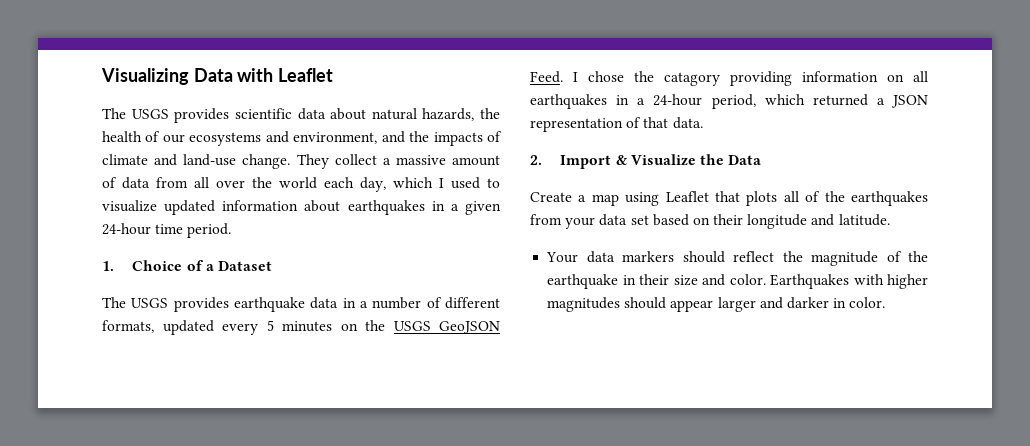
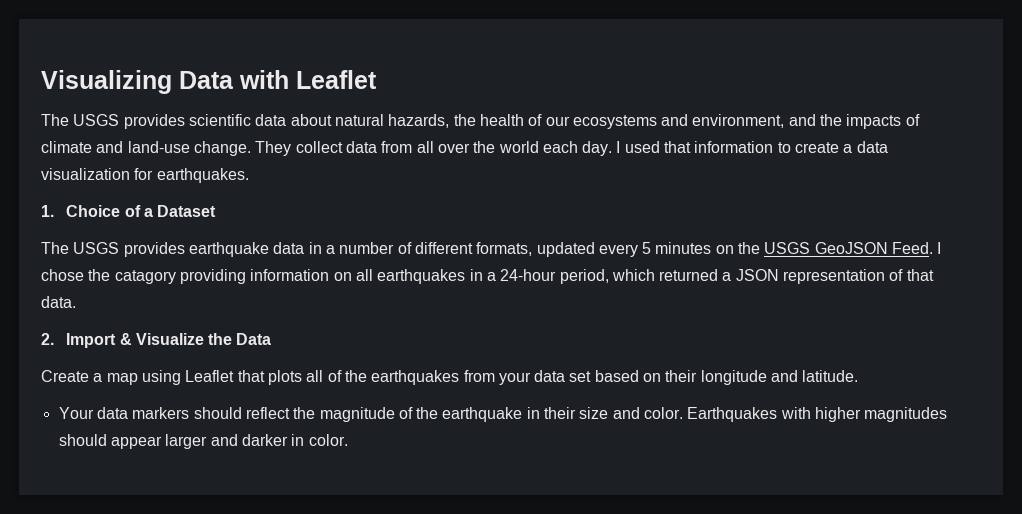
- They collect a massive amount of data from all over the world each day, which I used to visualize updated information about earthquakes in a given 24-hour time period.
+ They collect data from all over the world each day. I used that information to create a data visualization for earthquakes.

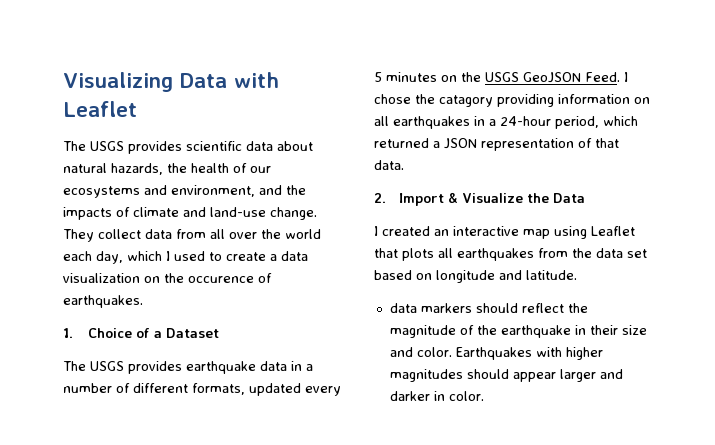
- They collect data from all over the world each day. I used that information to create a data visualization for earthquakes.
+ They collect data from all over the world each day, which I used to create a data visualization on the occurence of earthquakes.
- Create a map using Leaflet that plots all of the earthquakes from your data set based on their longitude and latitude.
+ I created an interactive map using Leaflet that plots all earthquakes from the data set based on longitude and latitude.
- Your data markers should reflect the magnitude of the earthquake in their size and color.
+ data markers should reflect the magnitude of the earthquake in their size and color.

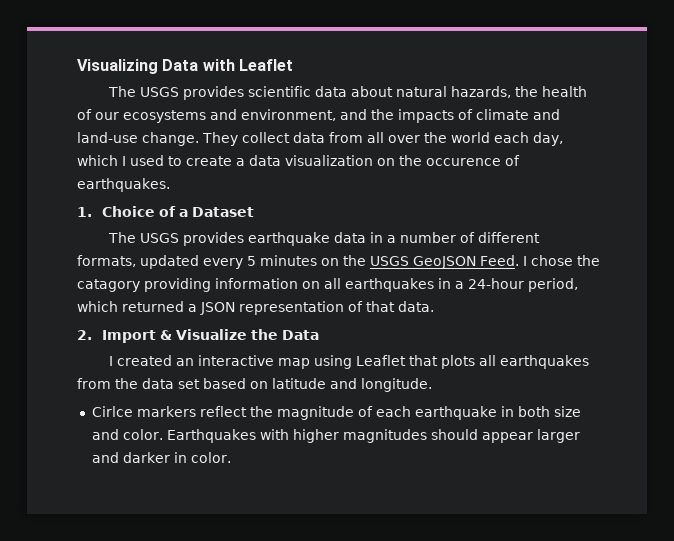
- I created an interactive map using Leaflet that plots all earthquakes from the data set based on longitude and latitude.
- data markers should reflect the magnitude of the earthquake in their size and color.
+ I created an interactive map using Leaflet that plots all earthquakes from the data set based on latitude and longitude.
+ Cirlce markers reflect the magnitude of each earthquake in both size and color.

